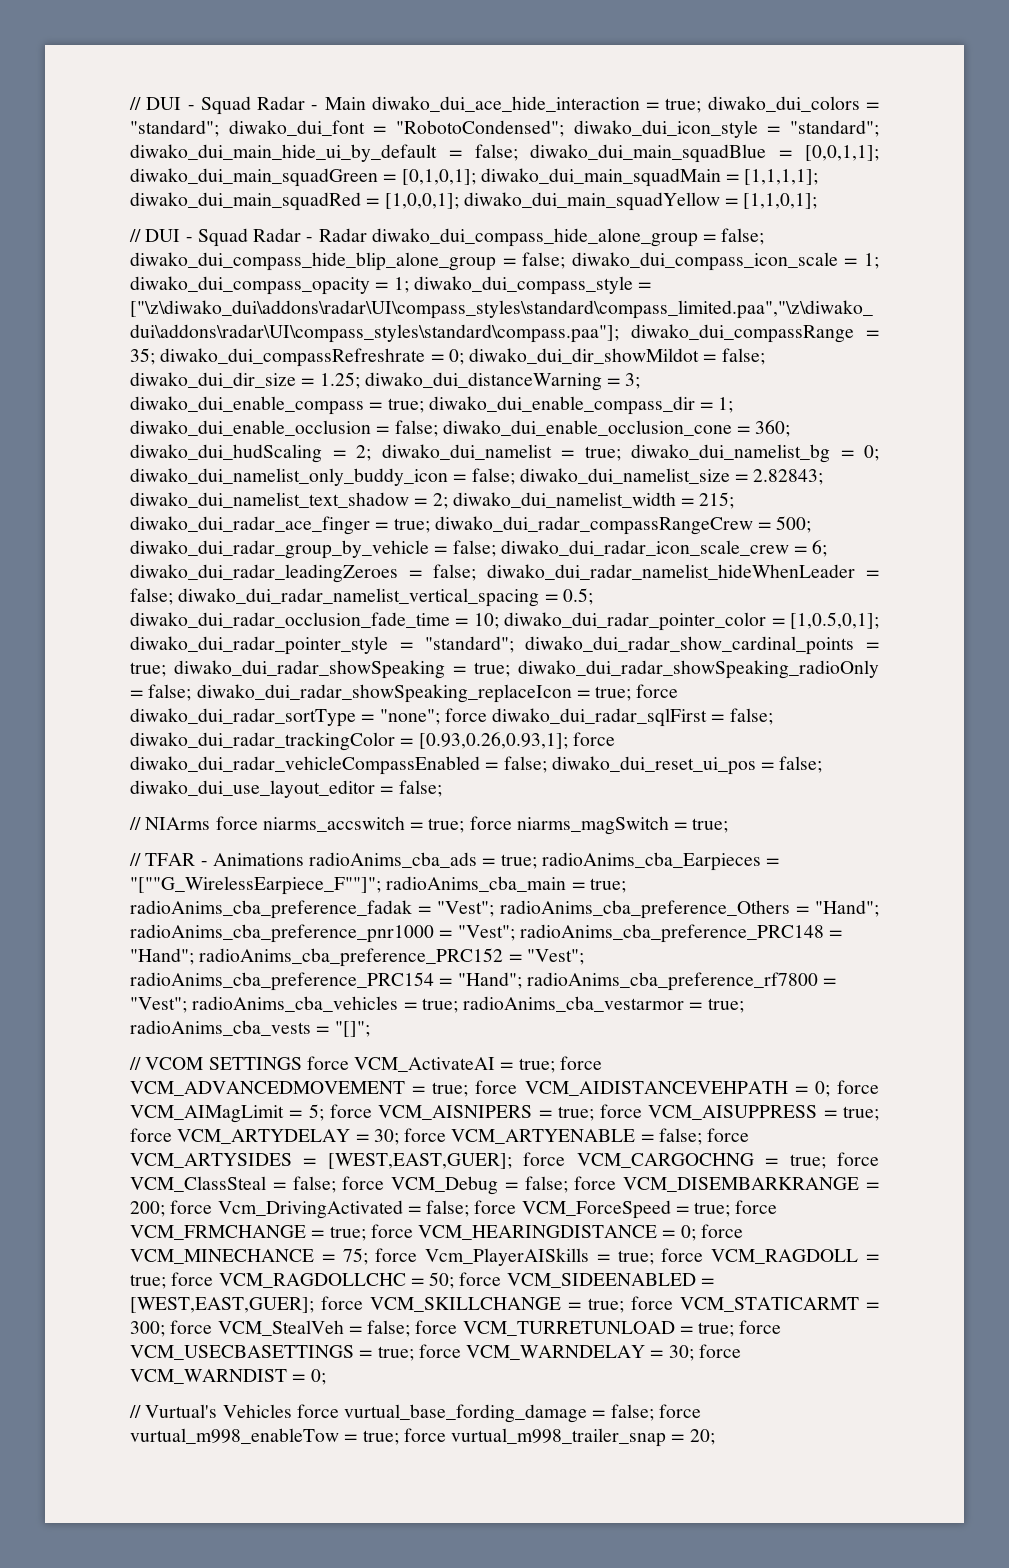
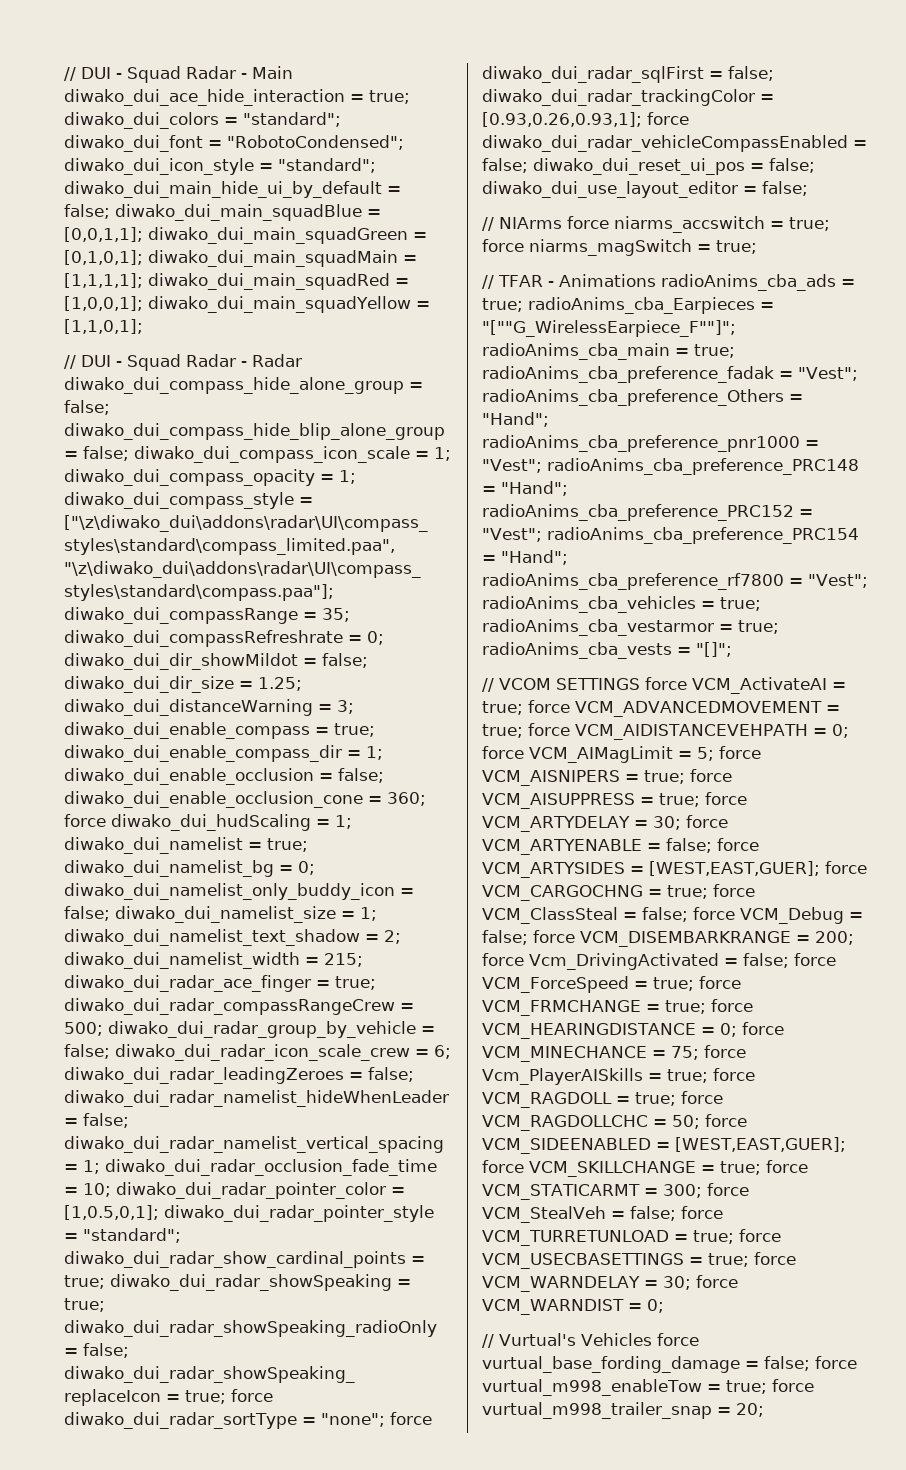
- diwako_dui_hudScaling = 2;
+ force diwako_dui_hudScaling = 1;
- diwako_dui_namelist_size = 2.82843;
+ diwako_dui_namelist_size = 1;
- diwako_dui_radar_namelist_vertical_spacing = 0.5;
+ diwako_dui_radar_namelist_vertical_spacing = 1;

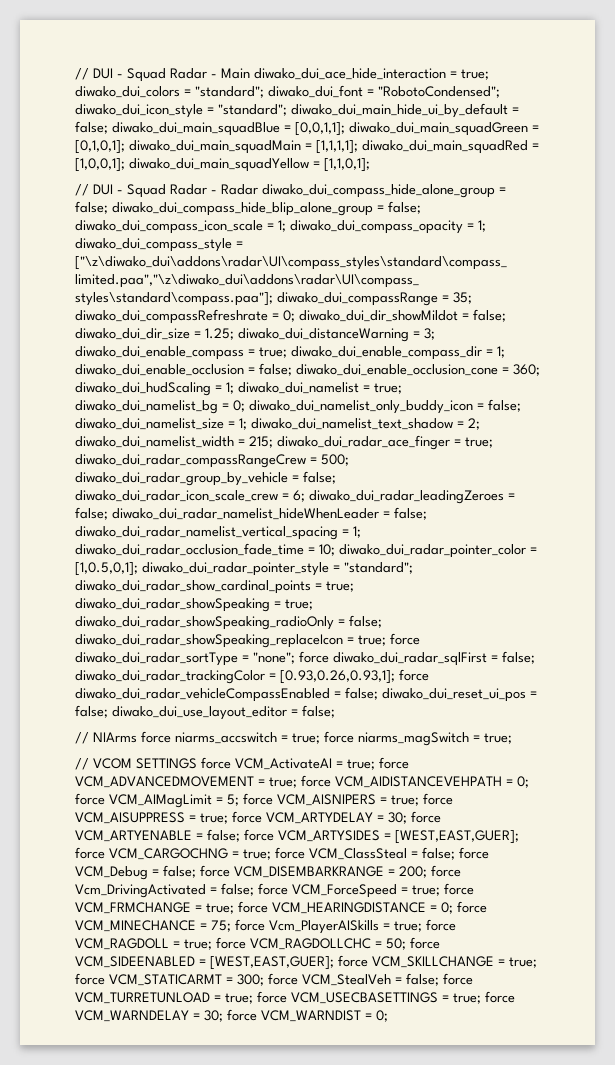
- force diwako_dui_hudScaling = 1;
+ diwako_dui_hudScaling = 1;
- // TFAR - Animations radioAnims_cba_ads = true; radioAnims_cba_Earpieces = "[""G_WirelessEarpiece_F""]"; radioAnims_cba_main = true; radioAnims_cba_preference_fadak = "Vest"; radioAnims_cba_preference_Others = "Hand"; radioAnims_cba_preference_pnr1000 = "Vest"; radioAnims_cba_preference_PRC148 = "Hand"; radioAnims_cba_preference_PRC152 = "Vest"; radioAnims_cba_preference_PRC154 = "Hand"; radioAnims_cba_preference_rf7800 = "Vest"; radioAnims_cba_vehicles = true; radioAnims_cba_vestarmor = true; radioAnims_cba_vests = "[]";
- // Vurtual's Vehicles force vurtual_base_fording_damage = false; force vurtual_m998_enableTow = true; force vurtual_m998_trailer_snap = 20;

